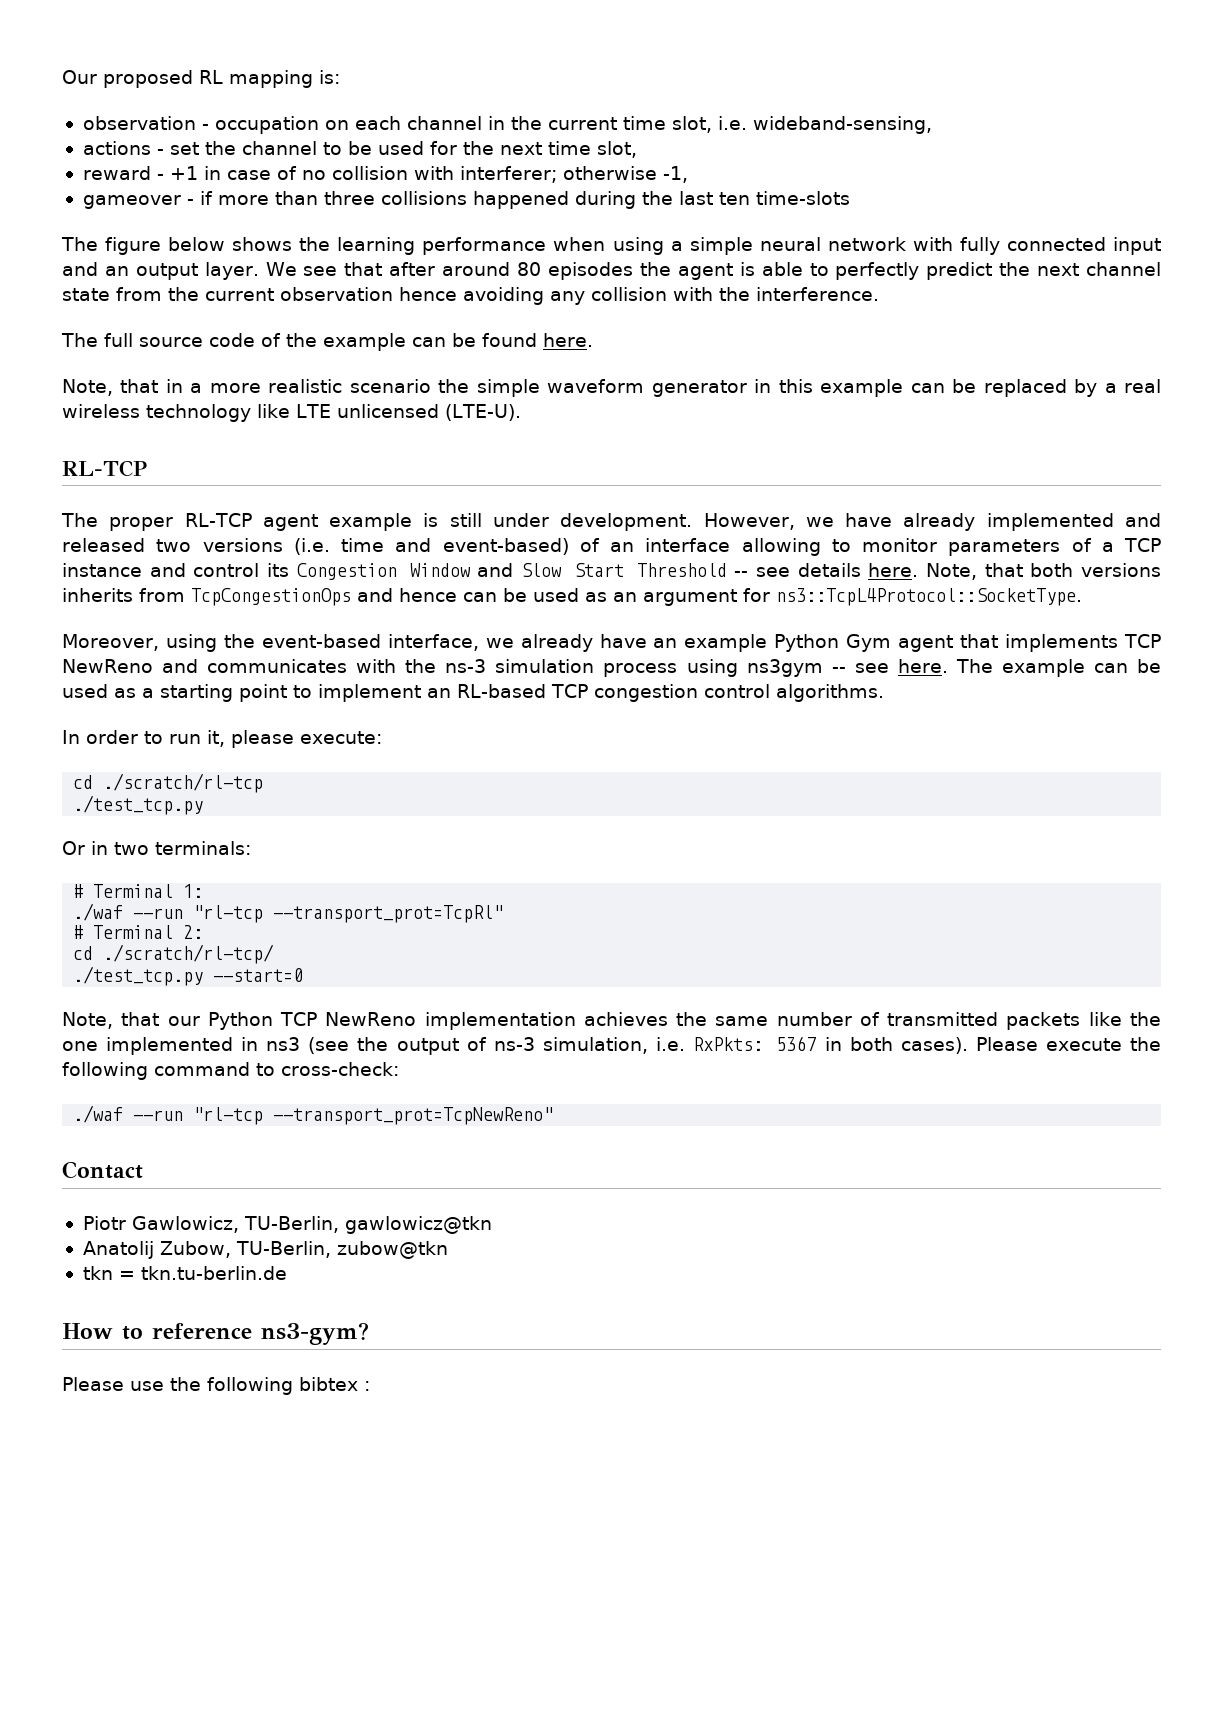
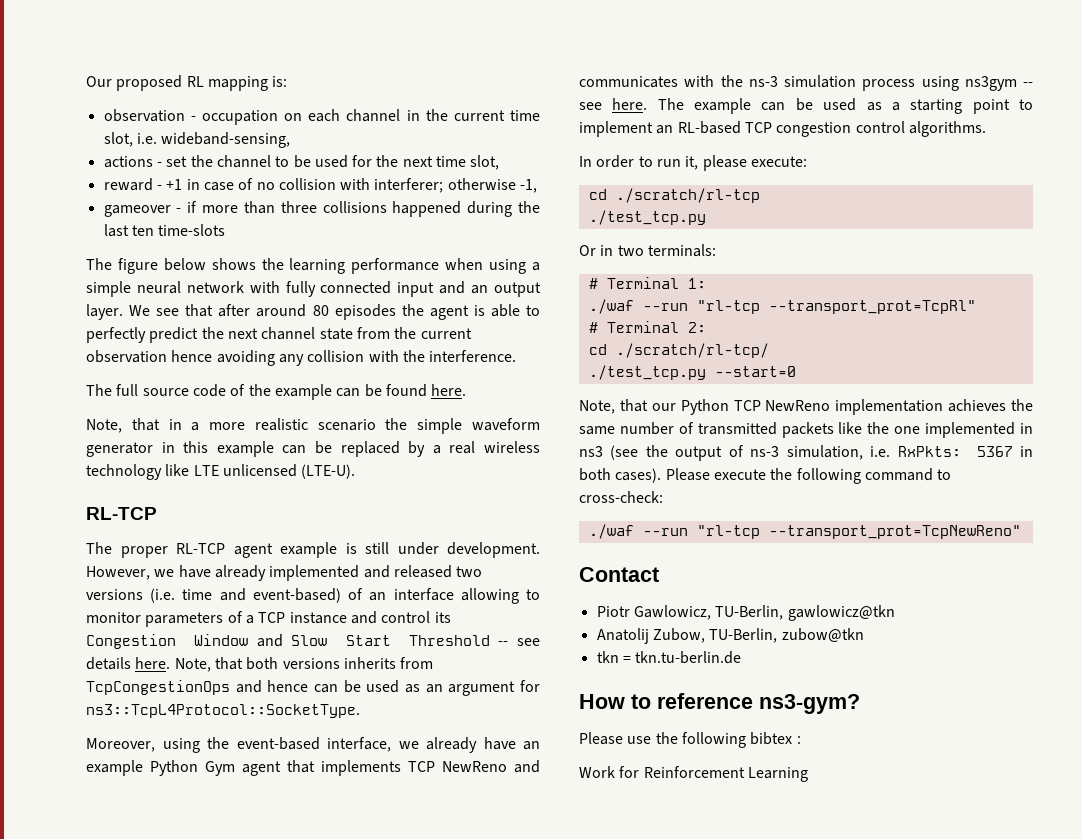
+ Work for Reinforcement Learning

